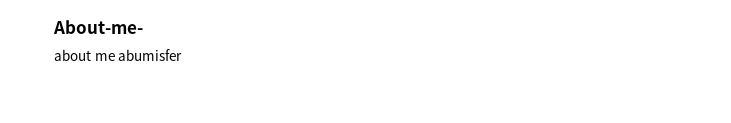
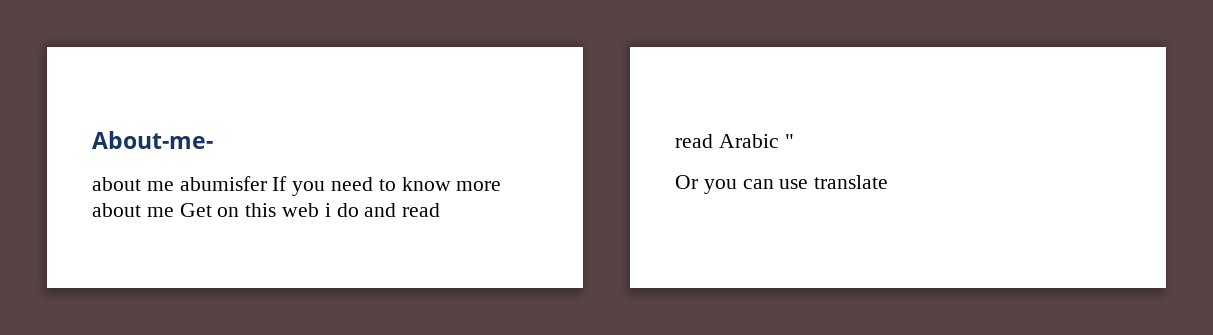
- about me abumisfer
+ about me abumisfer If you need to know more about me Get on this web i do and read
+ read Arabic "
+ Or you can use translate

